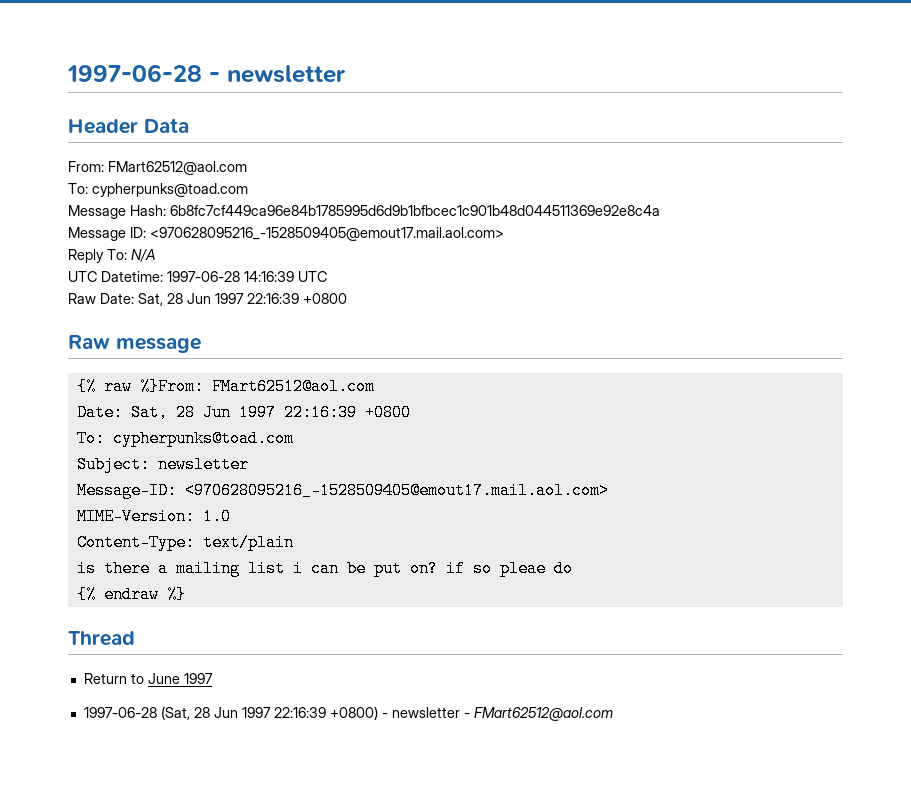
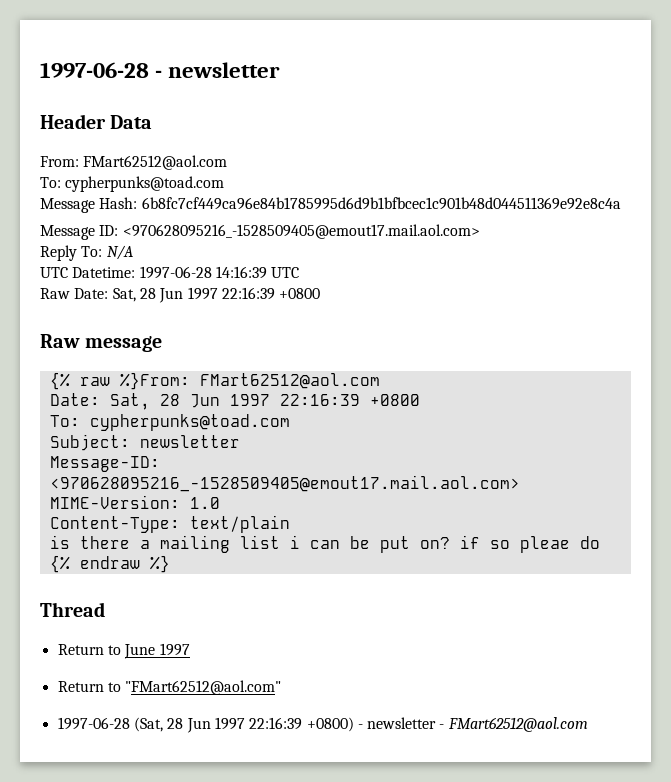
+ Return to "FMart62512@aol.com"

